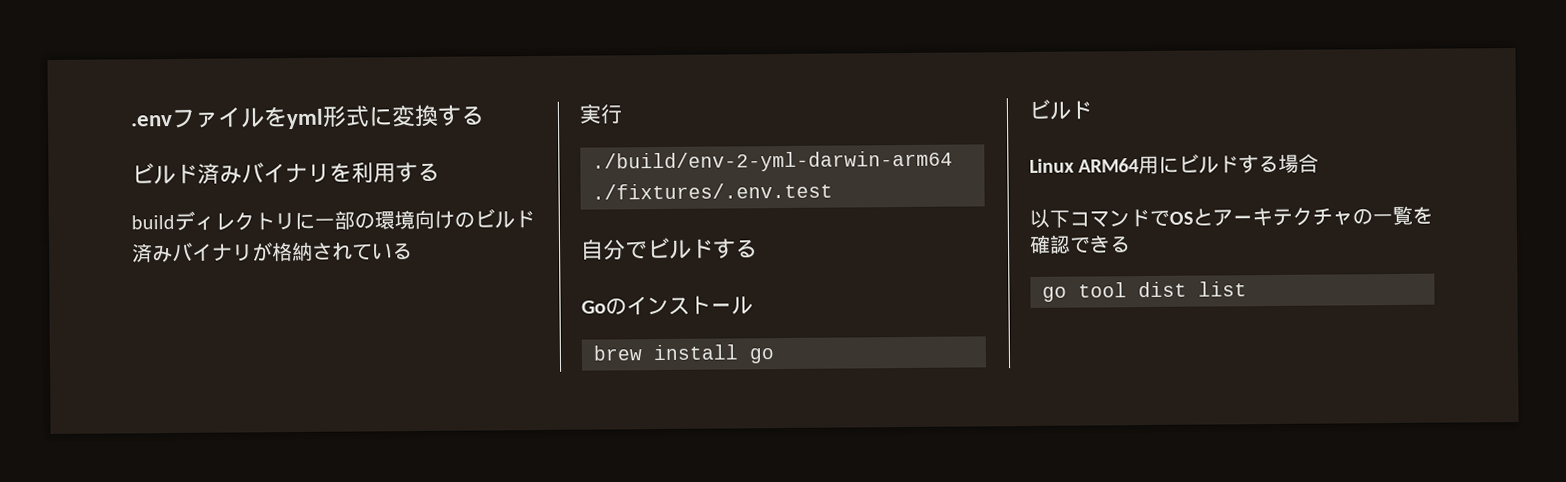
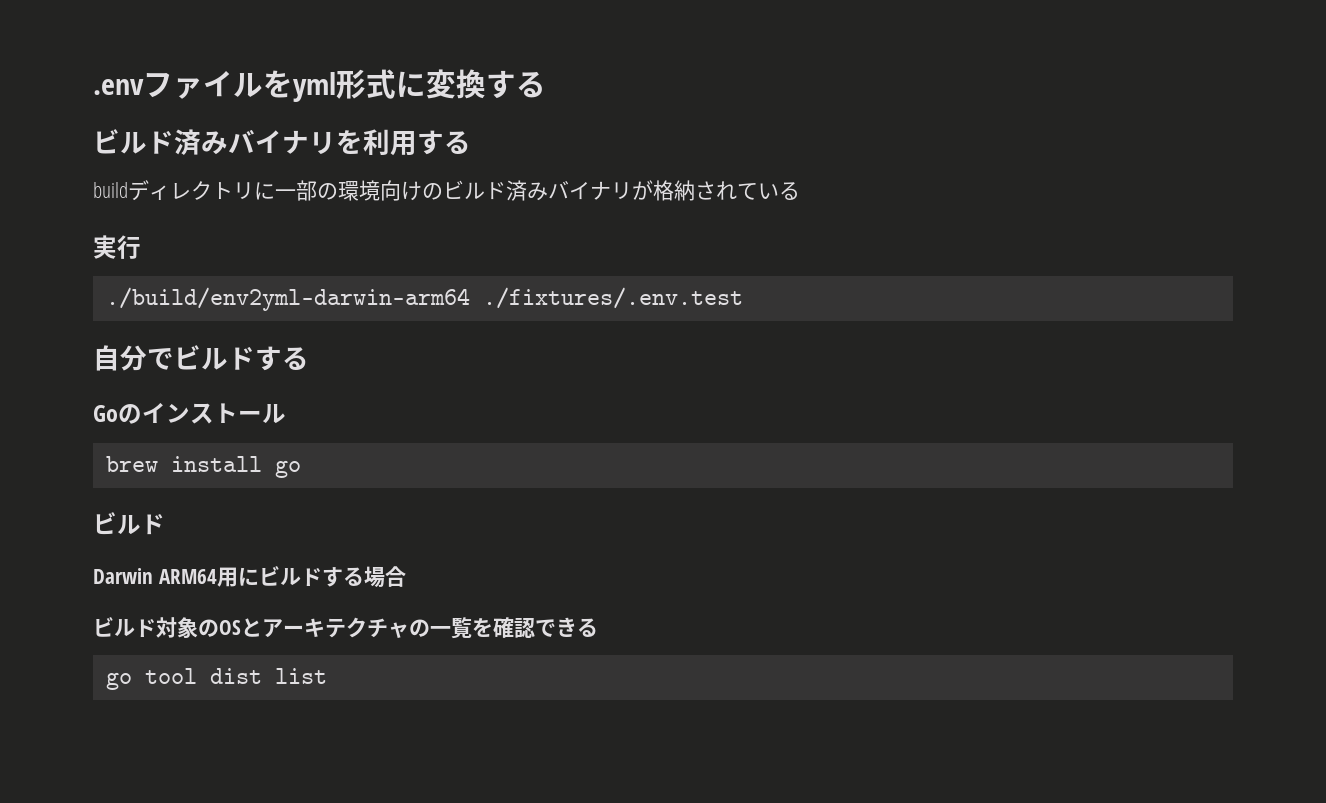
- ./build/env-2-yml-darwin-arm64 ./fixtures/.env.test
+ ./build/env2yml-darwin-arm64 ./fixtures/.env.test
- Linux ARM64用にビルドする場合
+ Darwin ARM64用にビルドする場合
- 以下コマンドでOSとアーキテクチャの一覧を確認できる
+ ビルド対象のOSとアーキテクチャの一覧を確認できる

